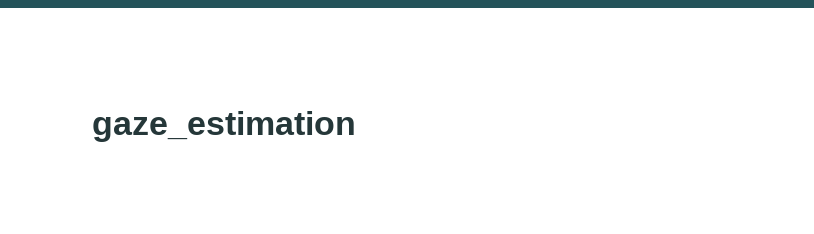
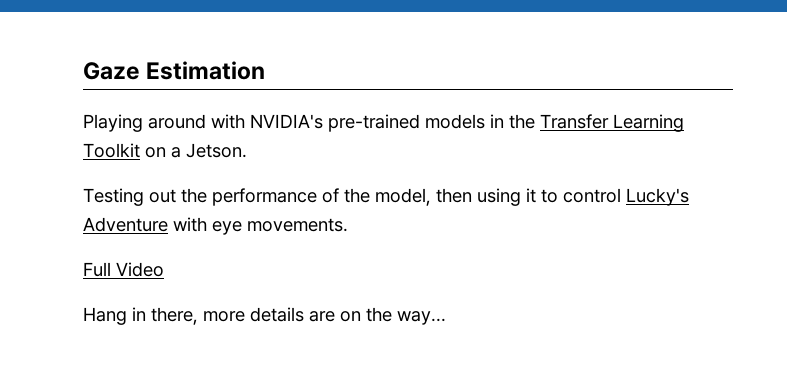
- gaze_estimation
+ Gaze Estimation
+ Playing around with NVIDIA's pre-trained models in the Transfer Learning Toolkit on a Jetson.
+ Testing out the performance of the model, then using it to control Lucky's Adventure with eye movements.
+ Full Video
+ Hang in there, more details are on the way...

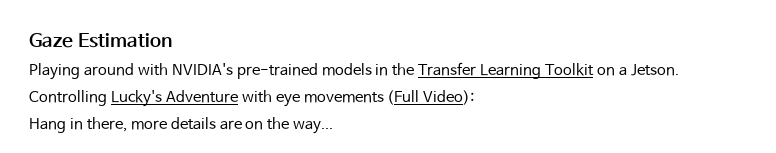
- Testing out the performance of the model, then using it to control Lucky's Adventure with eye movements.
- Full Video
+ Controlling Lucky's Adventure with eye movements (Full Video):

